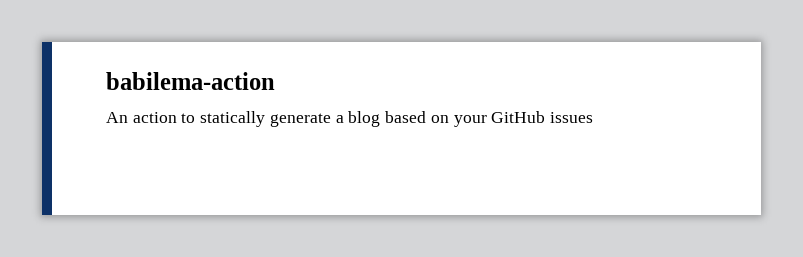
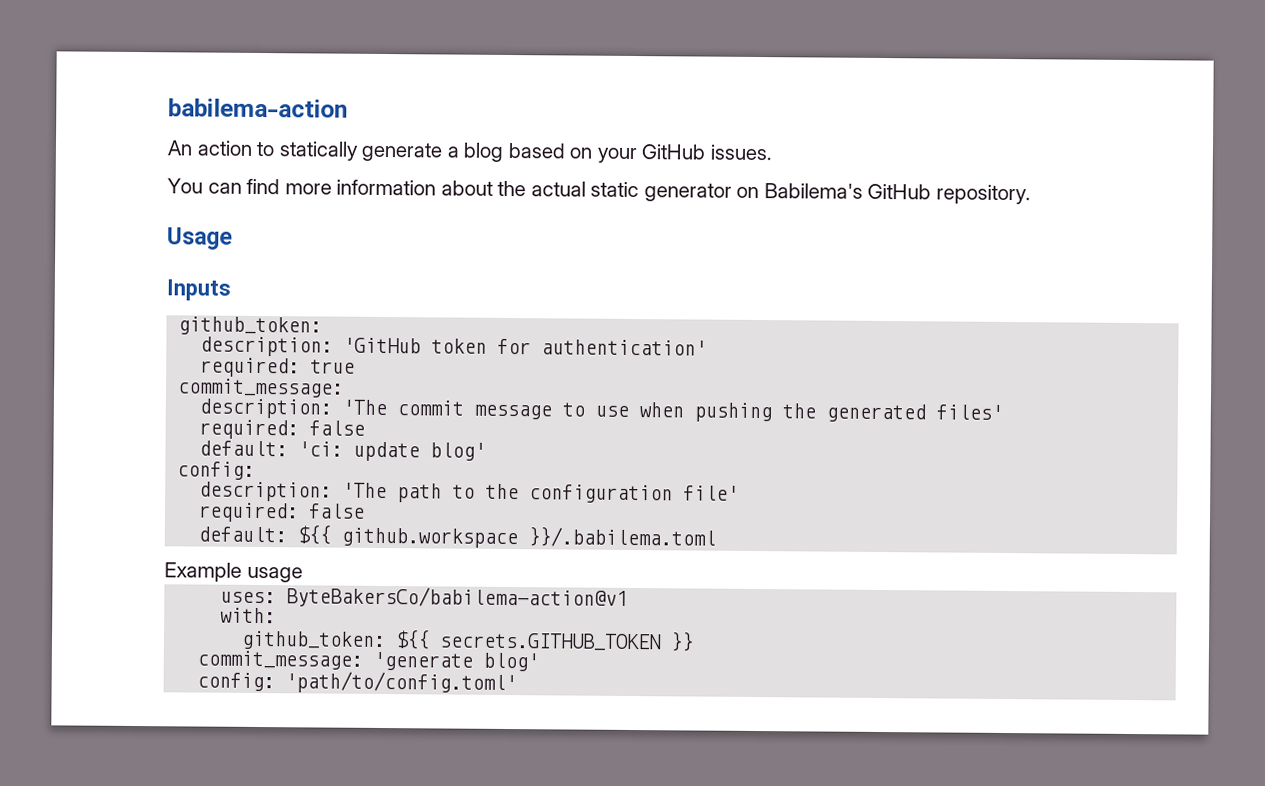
- An action to statically generate a blog based on your GitHub issues
+ An action to statically generate a blog based on your GitHub issues.
+ You can find more information about the actual static generator on Babilema's GitHub repository.
+ Usage
+ Inputs
+ github_token:
+ description: 'GitHub token for authentication'
+ required: true
+ commit_message:
+ description: 'The commit message to use when pushing the generated files'
+ required: false
+ default: 'ci: update blog'
+ config:
+ description: 'The path to the configuration file'
+ required: false
+ default: ${{ github.workspace }}/.babilema.toml
+ Example usage
+ uses: ByteBakersCo/babilema-action@v1
+ with:
+ github_token: ${{ secrets.GITHUB_TOKEN }}
+ commit_message: 'generate blog'
+ config: 'path/to/config.toml'

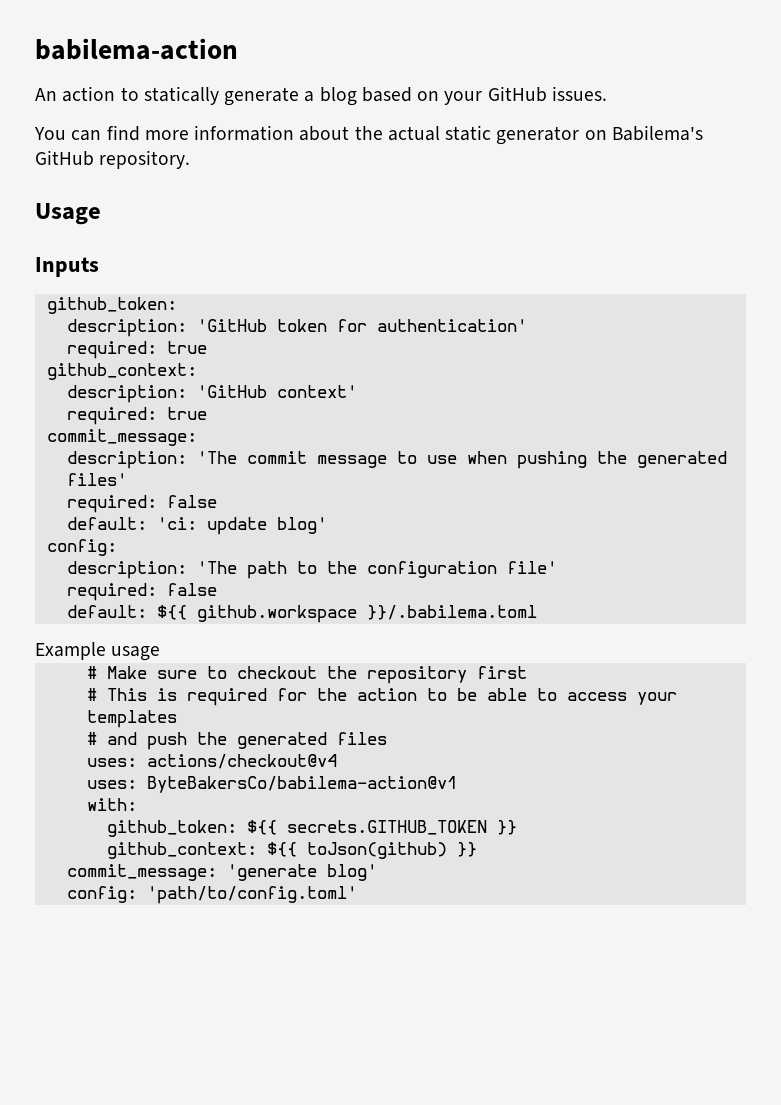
  description: 'GitHub token for authentication'
+ required: true
+ github_context:
+ description: 'GitHub context'
+ # Make sure to checkout the repository first
+ # This is required for the action to be able to access your templates
+ # and push the generated files
+ uses: actions/checkout@v4
+ github_context: ${{ toJson(github) }}

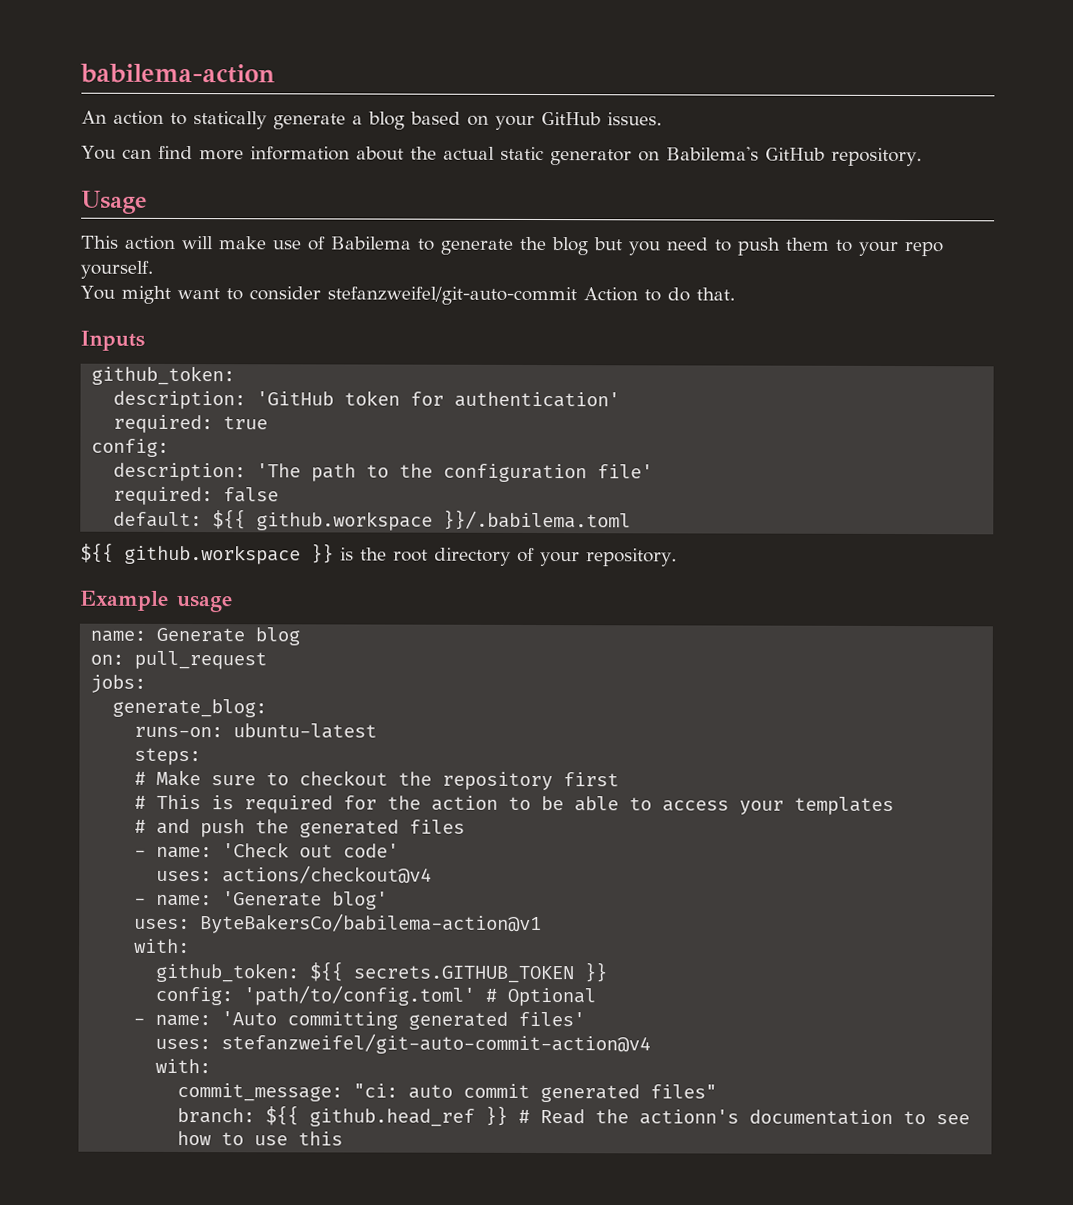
+ This action will make use of Babilema to generate the blog but you need to push them to your repo yourself.
+ You might want to consider stefanzweifel/git-auto-commit Action to do that.
  description: 'GitHub token for authentication'
  required: true
- github_context:
- description: 'GitHub context'
- required: true
- commit_message:
- description: 'The commit message to use when pushing the generated files'
- required: false
- default: 'ci: update blog'
+ ${{ github.workspace }} is the root directory of your repository.
  Example usage
+ name: Generate blog
+ on: pull_request
+ jobs:
+ generate_blog:
+ runs-on: ubuntu-latest
+ steps:
+ - name: 'Check out code'
  uses: actions/checkout@v4
+ - name: 'Generate blog'
- github_context: ${{ toJson(github) }}
- commit_message: 'generate blog'
- config: 'path/to/config.toml'
+ config: 'path/to/config.toml' # Optional
+ - name: 'Auto committing generated files'
+ uses: stefanzweifel/git-auto-commit-action@v4
+ with:
+ commit_message: "ci: auto commit generated files"
+ branch: ${{ github.head_ref }} # Read the actionn's documentation to see how to use this

